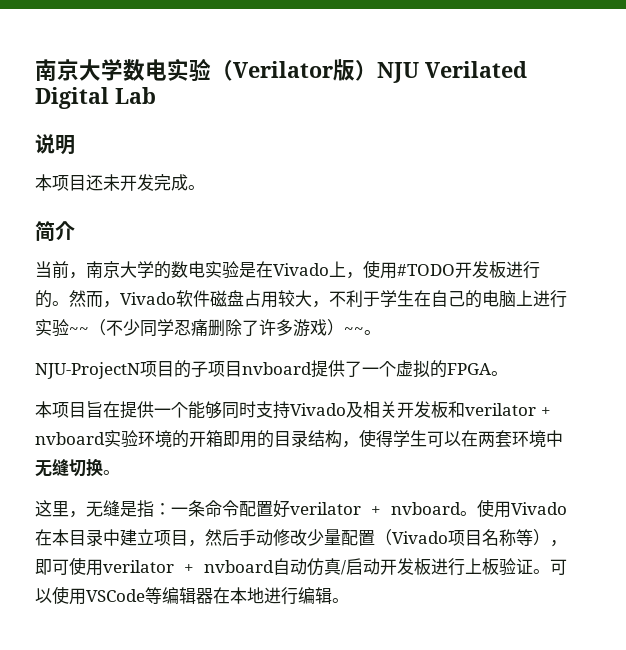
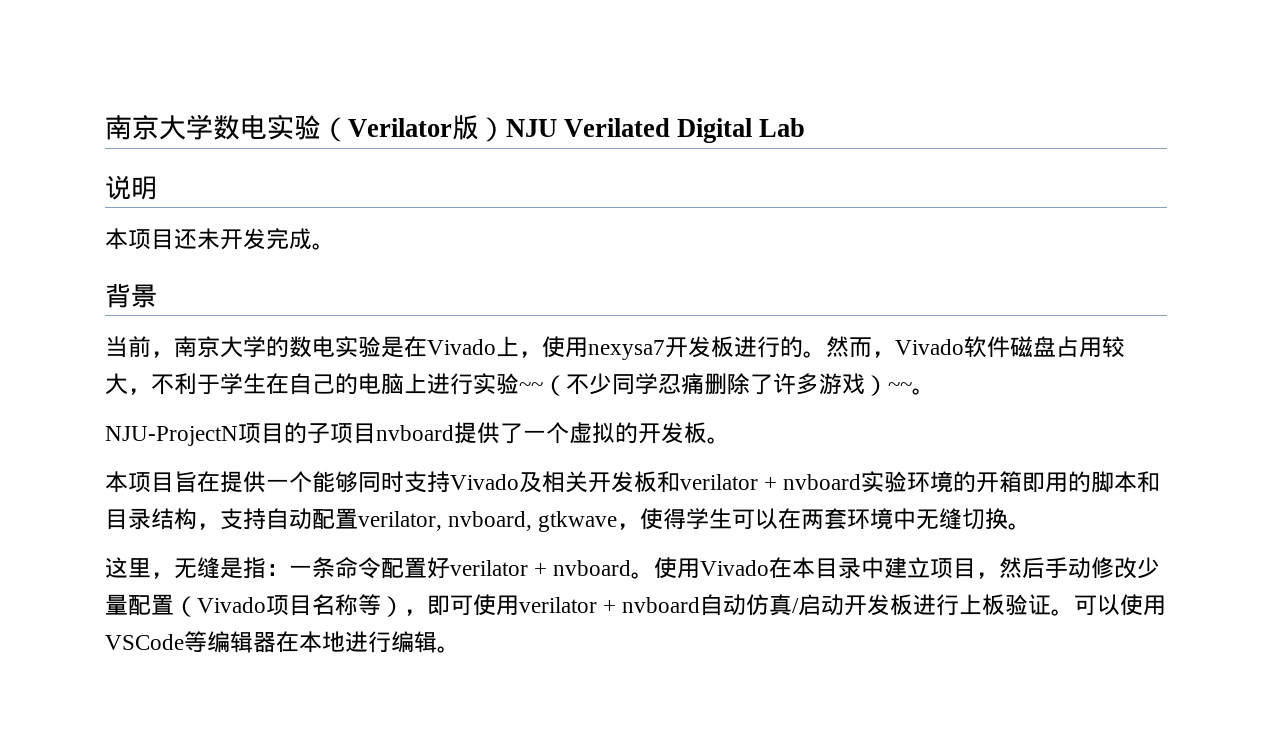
- 简介
+ 背景
- 当前，南京大学的数电实验是在Vivado上，使用#TODO开发板进行的。
+ 当前，南京大学的数电实验是在Vivado上，使用nexysa7开发板进行的。
- NJU-ProjectN项目的子项目nvboard提供了一个虚拟的FPGA。
+ NJU-ProjectN项目的子项目nvboard提供了一个虚拟的开发板。
- 本项目旨在提供一个能够同时支持Vivado及相关开发板和verilator + nvboard实验环境的开箱即用的目录结构，使得学生可以在两套环境中无缝切换。
+ 本项目旨在提供一个能够同时支持Vivado及相关开发板和verilator + nvboard实验环境的开箱即用的脚本和目录结构，支持自动配置verilator, nvboard, gtkwave，使得学生可以在两套环境中无缝切换。

